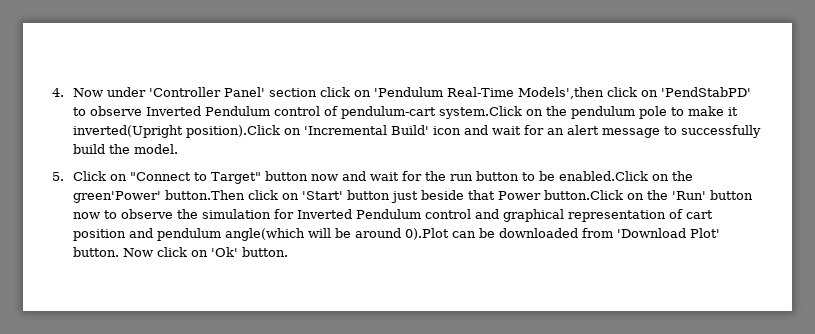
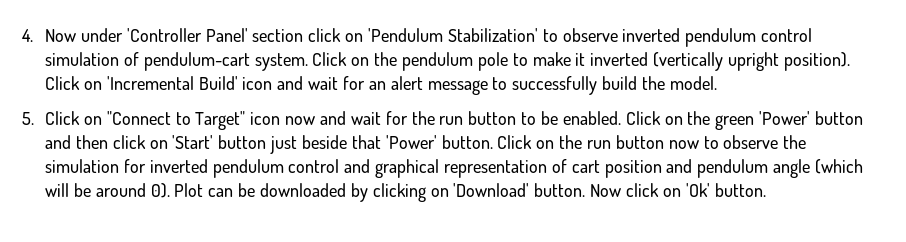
- 4. Now under 'Controller Panel' section click on 'Pendulum Real-Time Models',then click on 'PendStabPD' to observe Inverted Pendulum control of pendulum-cart system.Click on the pendulum pole to make it inverted(Upright position).Click on 'Incremental Build' icon and wait for an alert message to successfully build the model.
+ 4. Now under 'Controller Panel' section click on 'Pendulum Stabilization' to observe inverted pendulum control simulation of pendulum-cart system. Click on the pendulum pole to make it inverted (vertically upright position). Click on 'Incremental Build' icon and wait for an alert message to successfully build the model.
- 5. Click on "Connect to Target" button now and wait for the run button to be enabled.Click on the green'Power' button.Then click on 'Start' button just beside that Power button.Click on the 'Run' button now to observe the simulation for Inverted Pendulum control and graphical representation of cart position and pendulum angle(which will be around 0).Plot can be downloaded from 'Download Plot' button.
+ 5. Click on "Connect to Target" icon now and wait for the run button to be enabled. Click on the green 'Power' button and then click on 'Start' button just beside that 'Power' button. Click on the run button now to observe the simulation for inverted pendulum control and graphical representation of cart position and pendulum angle (which will be around 0). Plot can be downloaded by clicking on 'Download' button.

